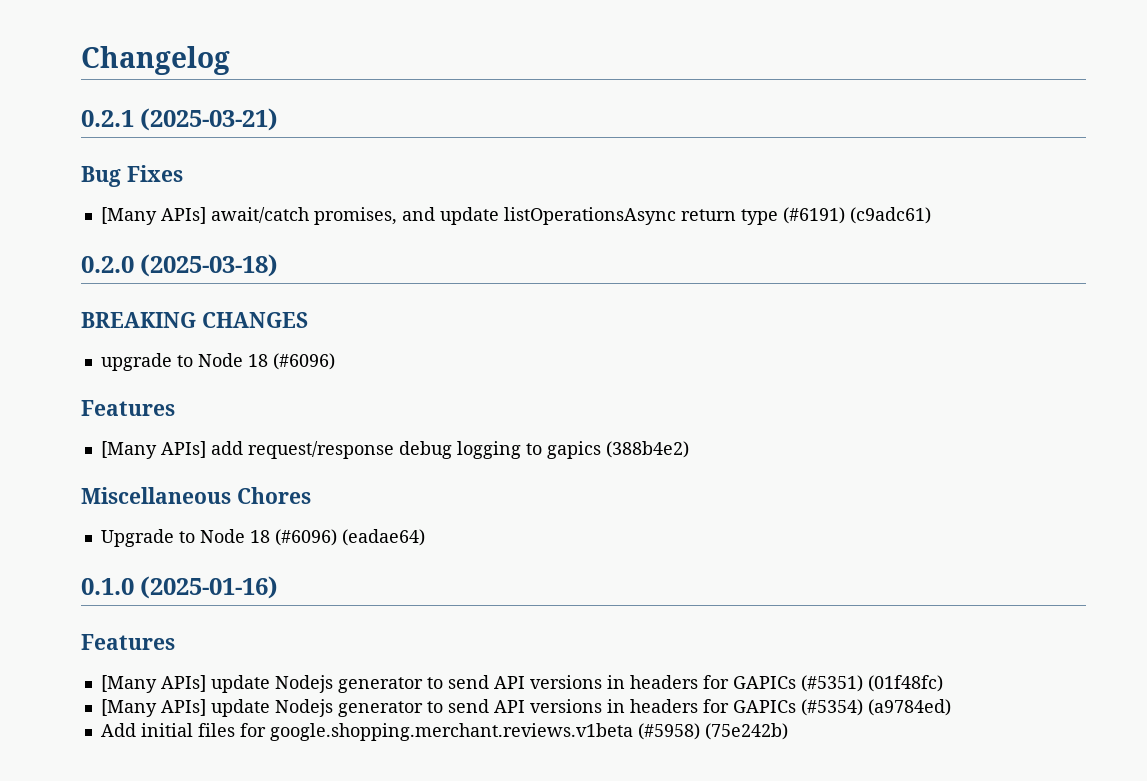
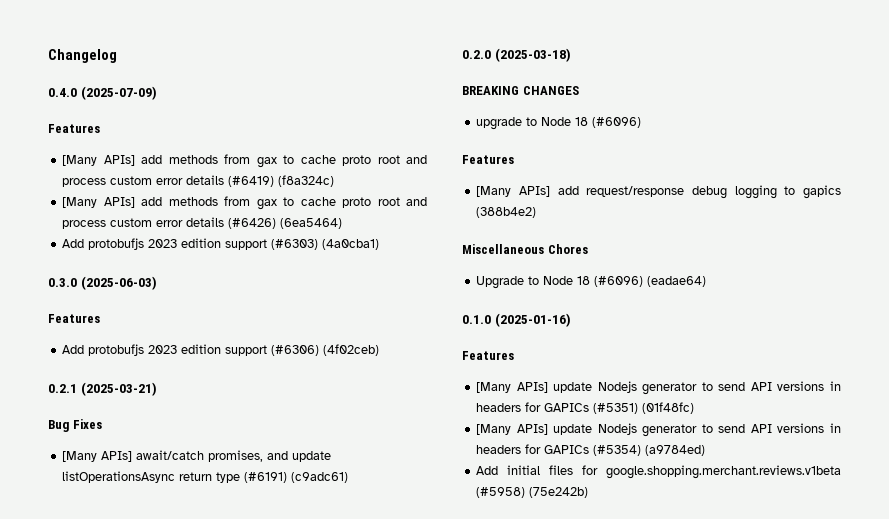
+ 0.4.0 (2025-07-09)
+ Features
+ [Many APIs] add methods from gax to cache proto root and process custom error details (#6419) (f8a324c)
+ [Many APIs] add methods from gax to cache proto root and process custom error details (#6426) (6ea5464)
+ Add protobufjs 2023 edition support (#6303) (4a0cba1)
+ 0.3.0 (2025-06-03)
+ Features
+ Add protobufjs 2023 edition support (#6306) (4f02ceb)

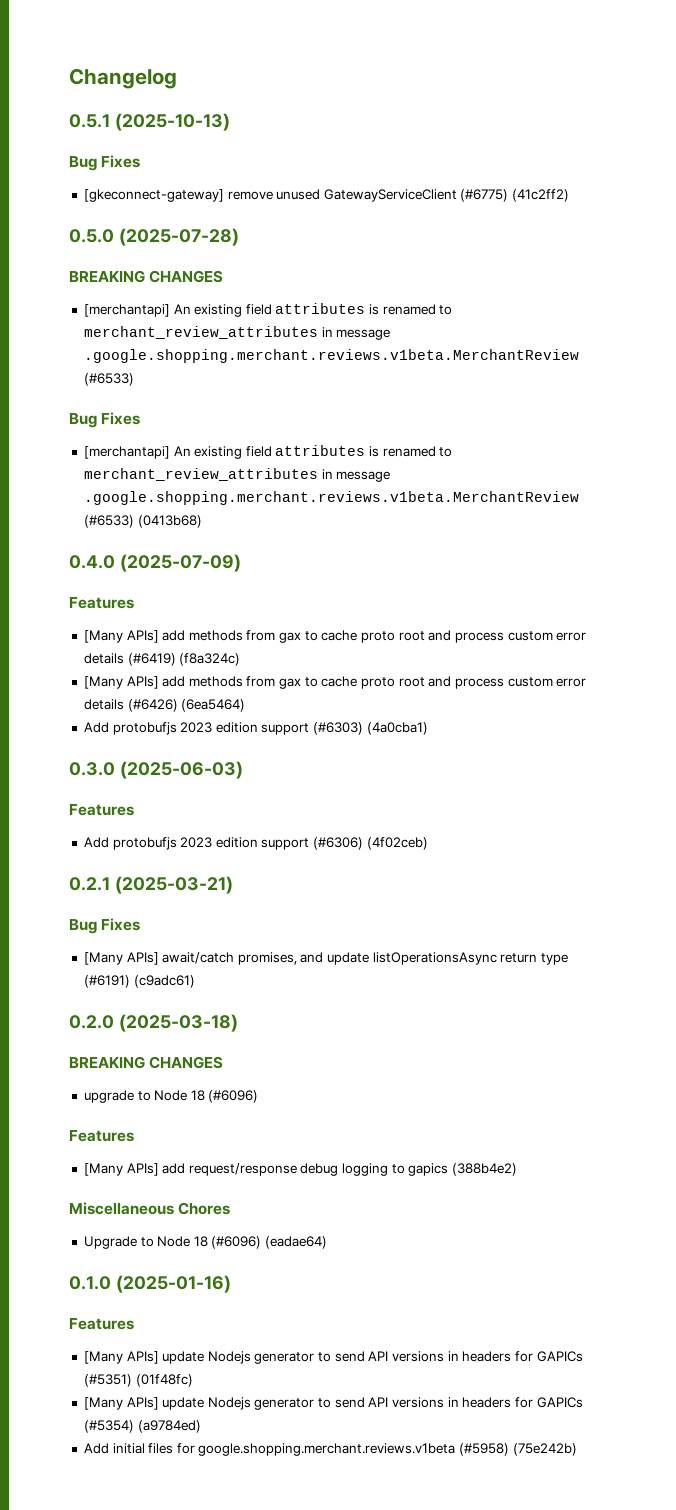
+ 0.5.1 (2025-10-13)
+ Bug Fixes
+ [gkeconnect-gateway] remove unused GatewayServiceClient (#6775) (41c2ff2)
+ 0.5.0 (2025-07-28)
+ BREAKING CHANGES
+ [merchantapi] An existing field attributes is renamed to merchant_review_attributes in message .google.shopping.merchant.reviews.v1beta.MerchantReview (#6533)
+ Bug Fixes
+ [merchantapi] An existing field attributes is renamed to merchant_review_attributes in message .google.shopping.merchant.reviews.v1beta.MerchantReview (#6533) (0413b68)

